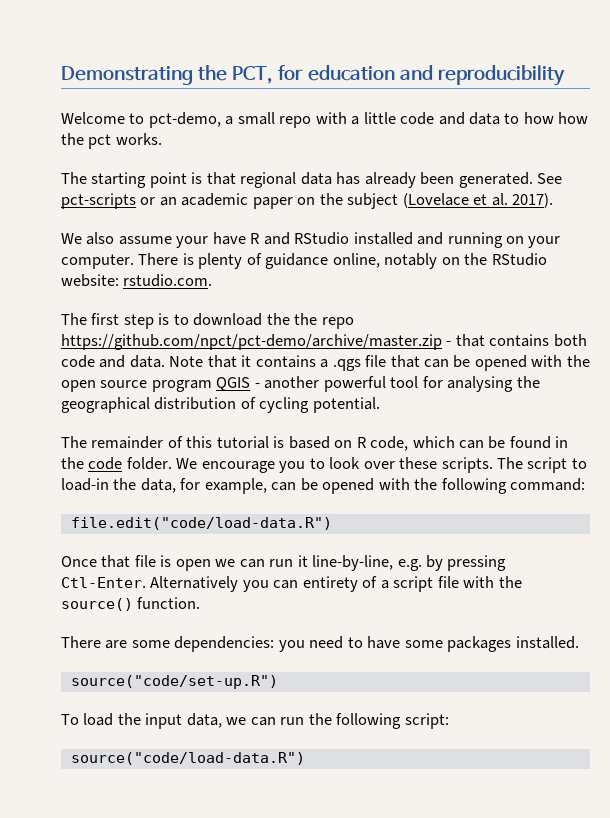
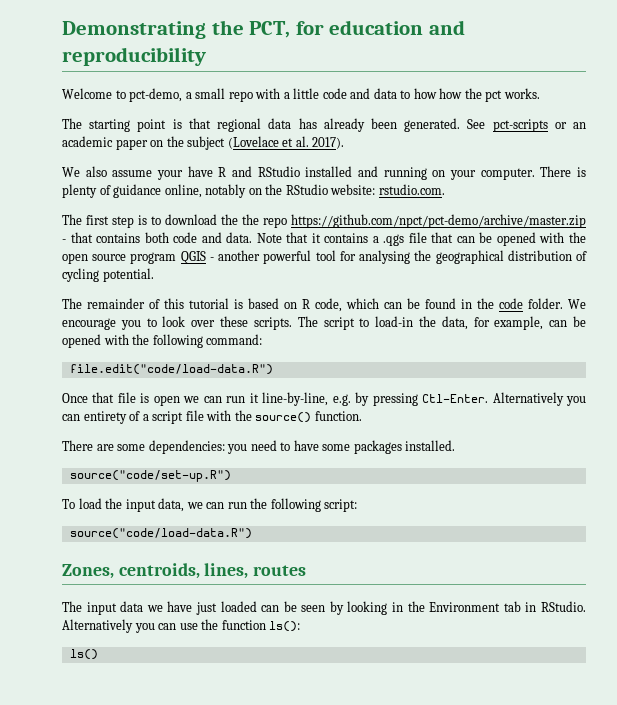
+ Zones, centroids, lines, routes
+ The input data we have just loaded can be seen by looking in the Environment tab in RStudio. Alternatively you can use the function ls():
+ ls()

